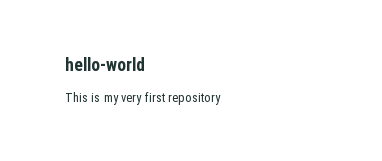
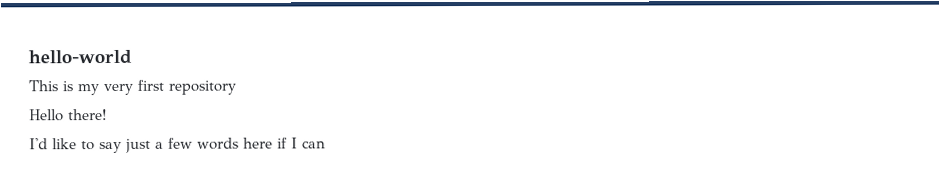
+ Hello there!
+ I'd like to say just a few words here if I can

